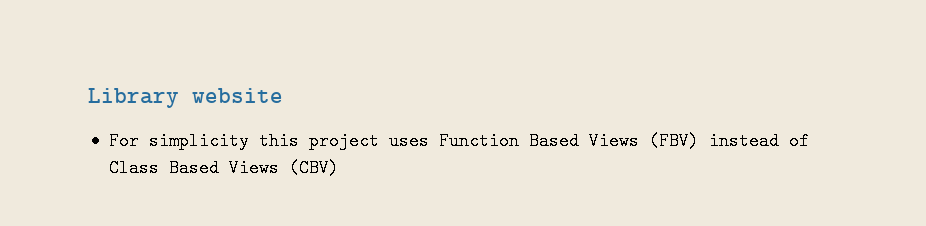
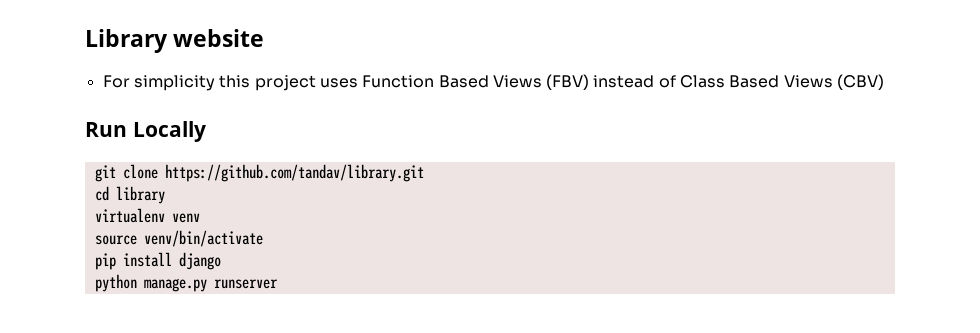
+ Run Locally
+ git clone https://github.com/tandav/library.git
+ cd library
+ virtualenv venv
+ source venv/bin/activate
+ pip install django
+ python manage.py runserver

